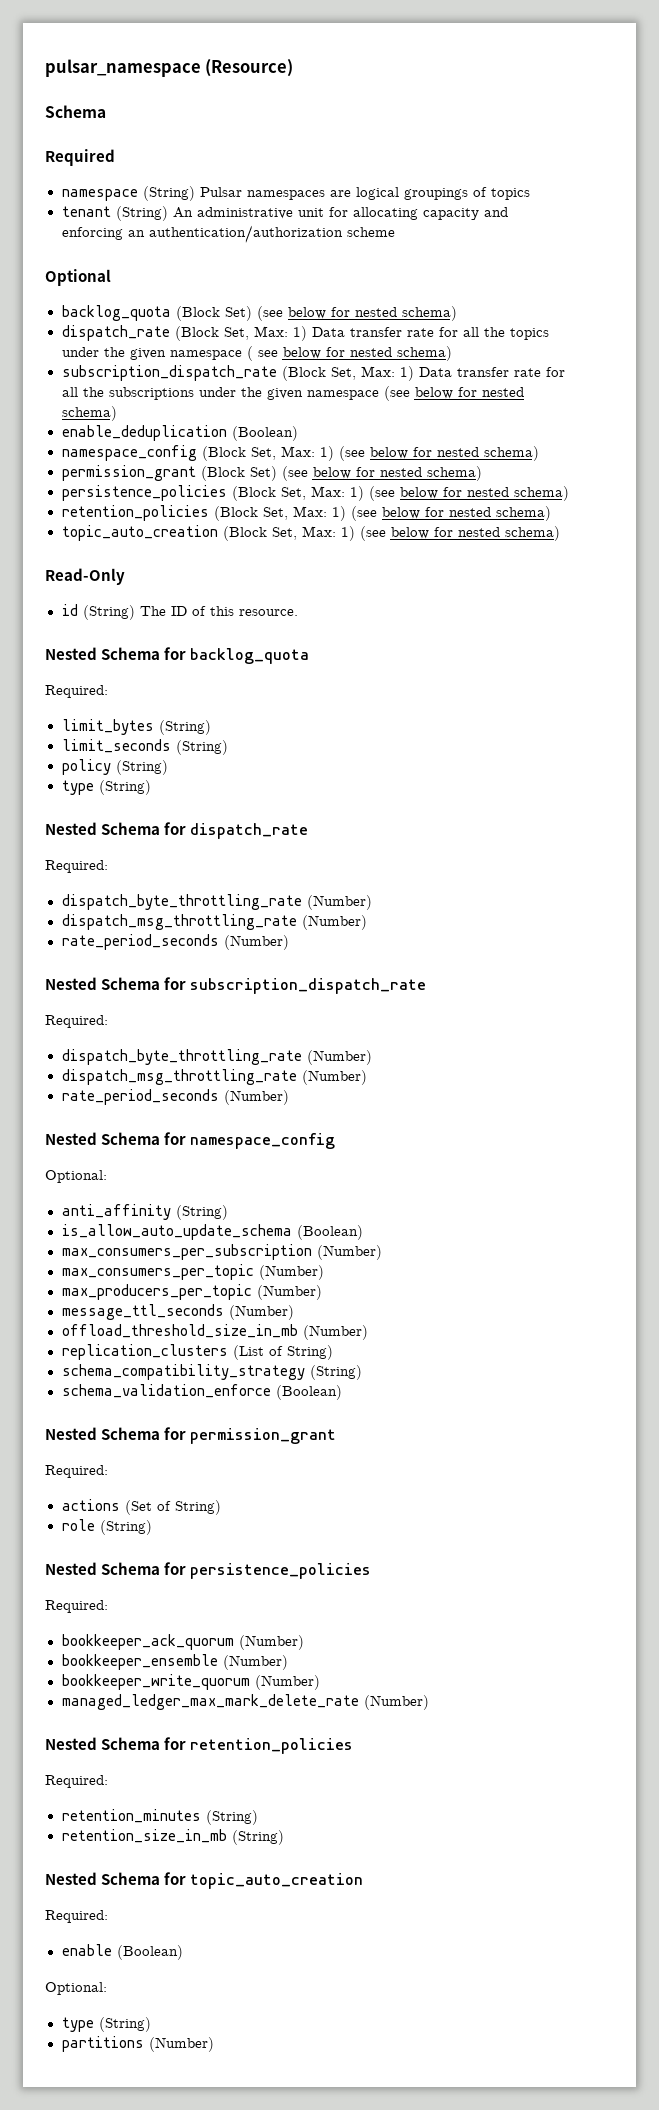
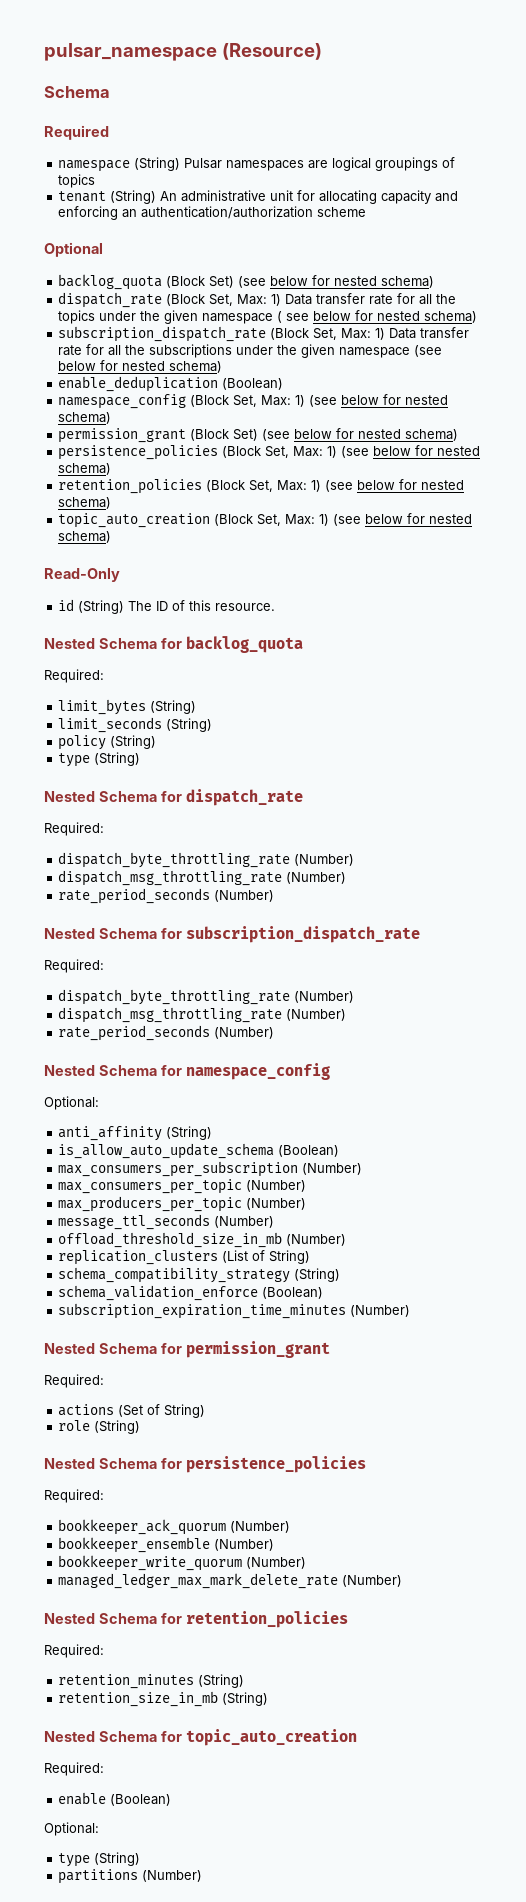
+ subscription_expiration_time_minutes (Number)

